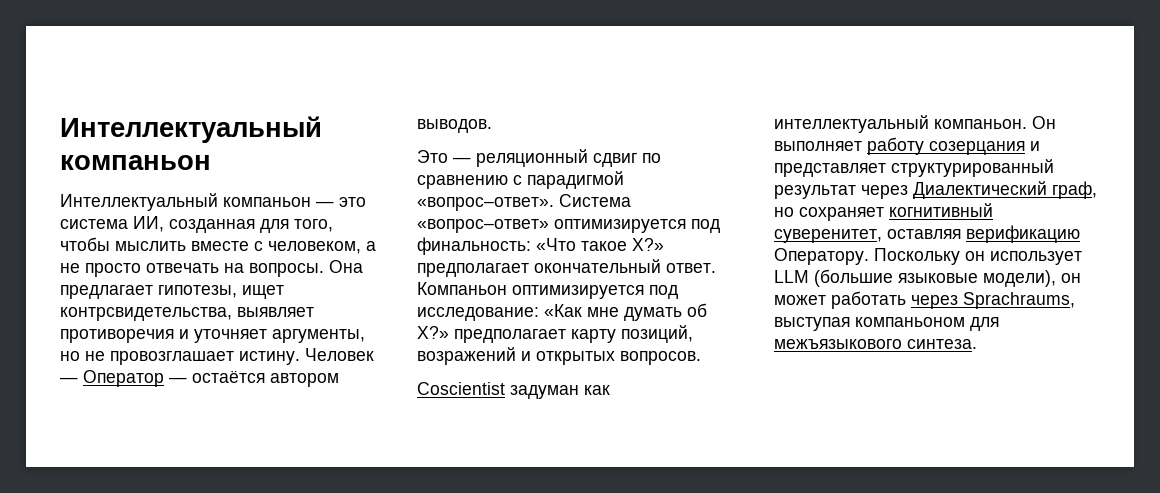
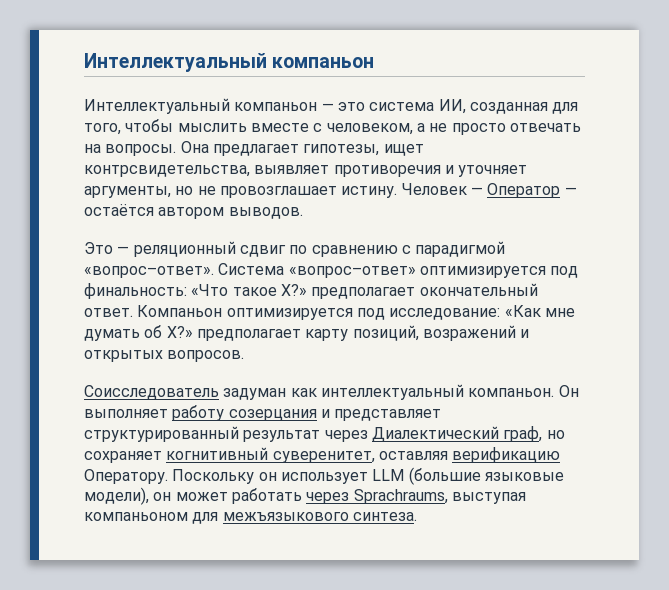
- Coscientist задуман как интеллектуальный компаньон.
+ Соисследователь задуман как интеллектуальный компаньон.

